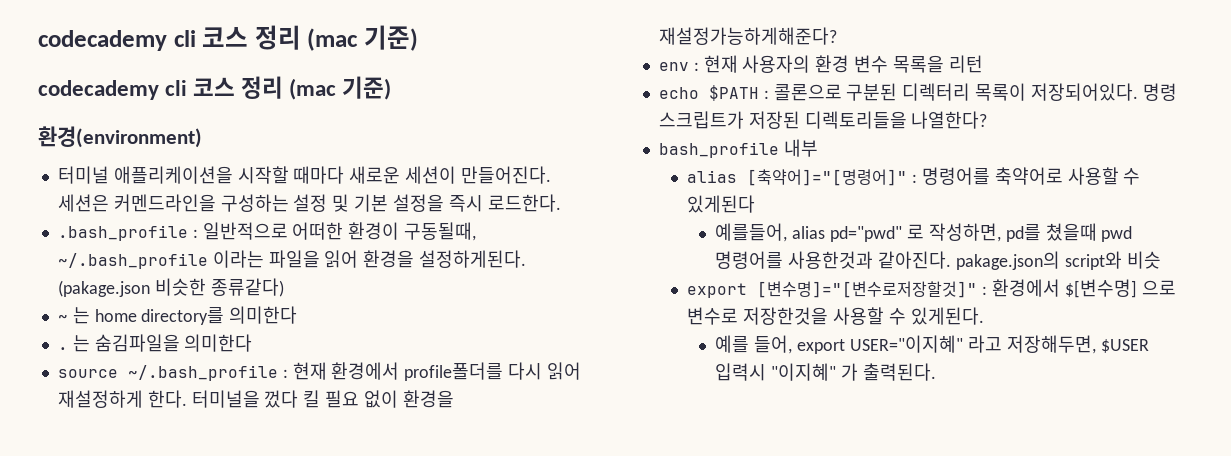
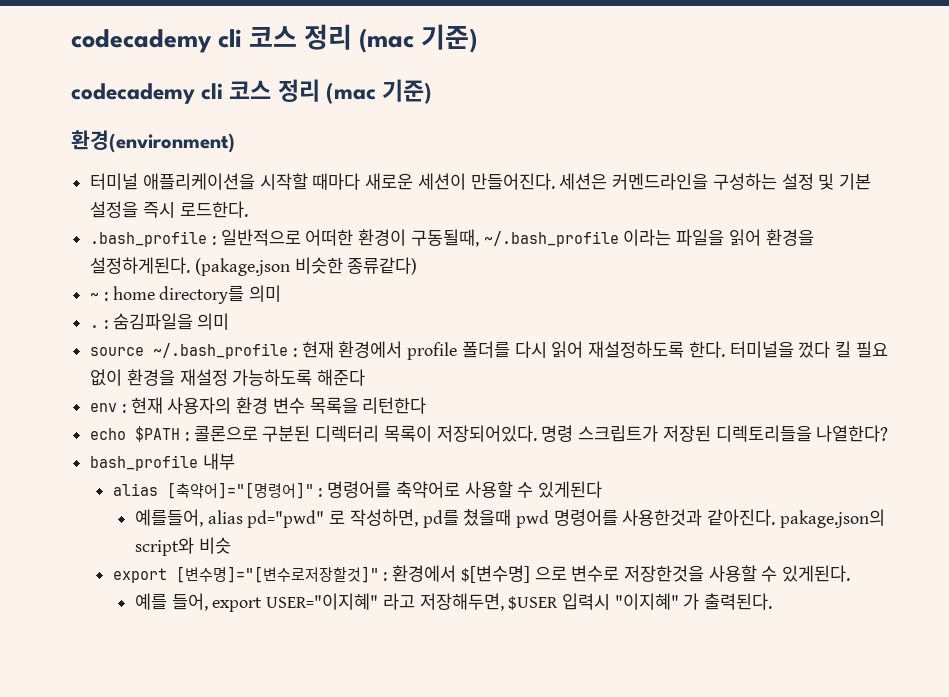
- ~ 는 home directory를 의미한다
+ ~ : home directory를 의미
- . 는 숨김파일을 의미한다
+ . : 숨김파일을 의미
- source ~/.bash_profile : 현재 환경에서 profile폴더를 다시 읽어 재설정하게 한다.
+ source ~/.bash_profile : 현재 환경에서 profile 폴더를 다시 읽어 재설정하도록 한다.
- 터미널을 껐다 킬 필요 없이 환경을 재설정가능하게해준다?
+ 터미널을 껐다 킬 필요 없이 환경을 재설정 가능하도록 해준다
- env : 현재 사용자의 환경 변수 목록을 리턴
+ env : 현재 사용자의 환경 변수 목록을 리턴한다

